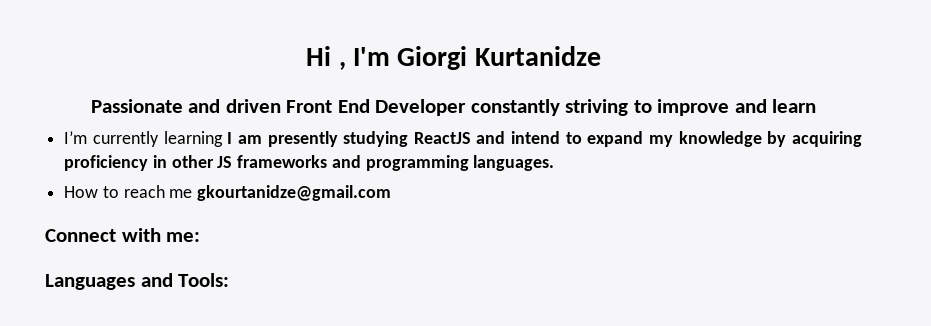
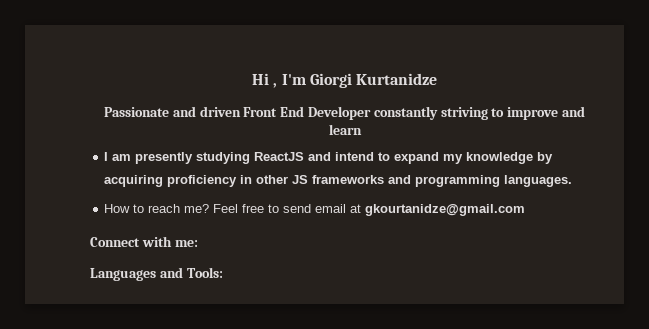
- I’m currently learning I am presently studying ReactJS and intend to expand my knowledge by acquiring proficiency in other JS frameworks and programming languages.
+ I am presently studying ReactJS and intend to expand my knowledge by acquiring proficiency in other JS frameworks and programming languages.
- How to reach me gkourtanidze@gmail.com
+ How to reach me? Feel free to send email at gkourtanidze@gmail.com

